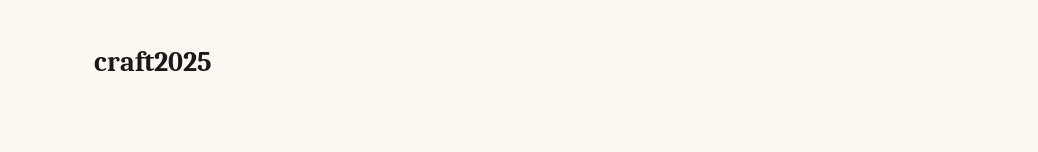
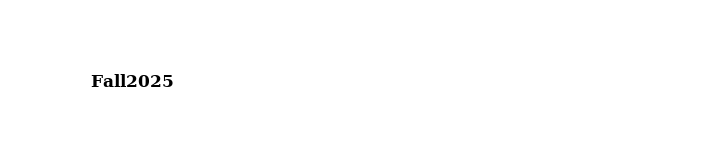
- craft2025
+ Fall2025

